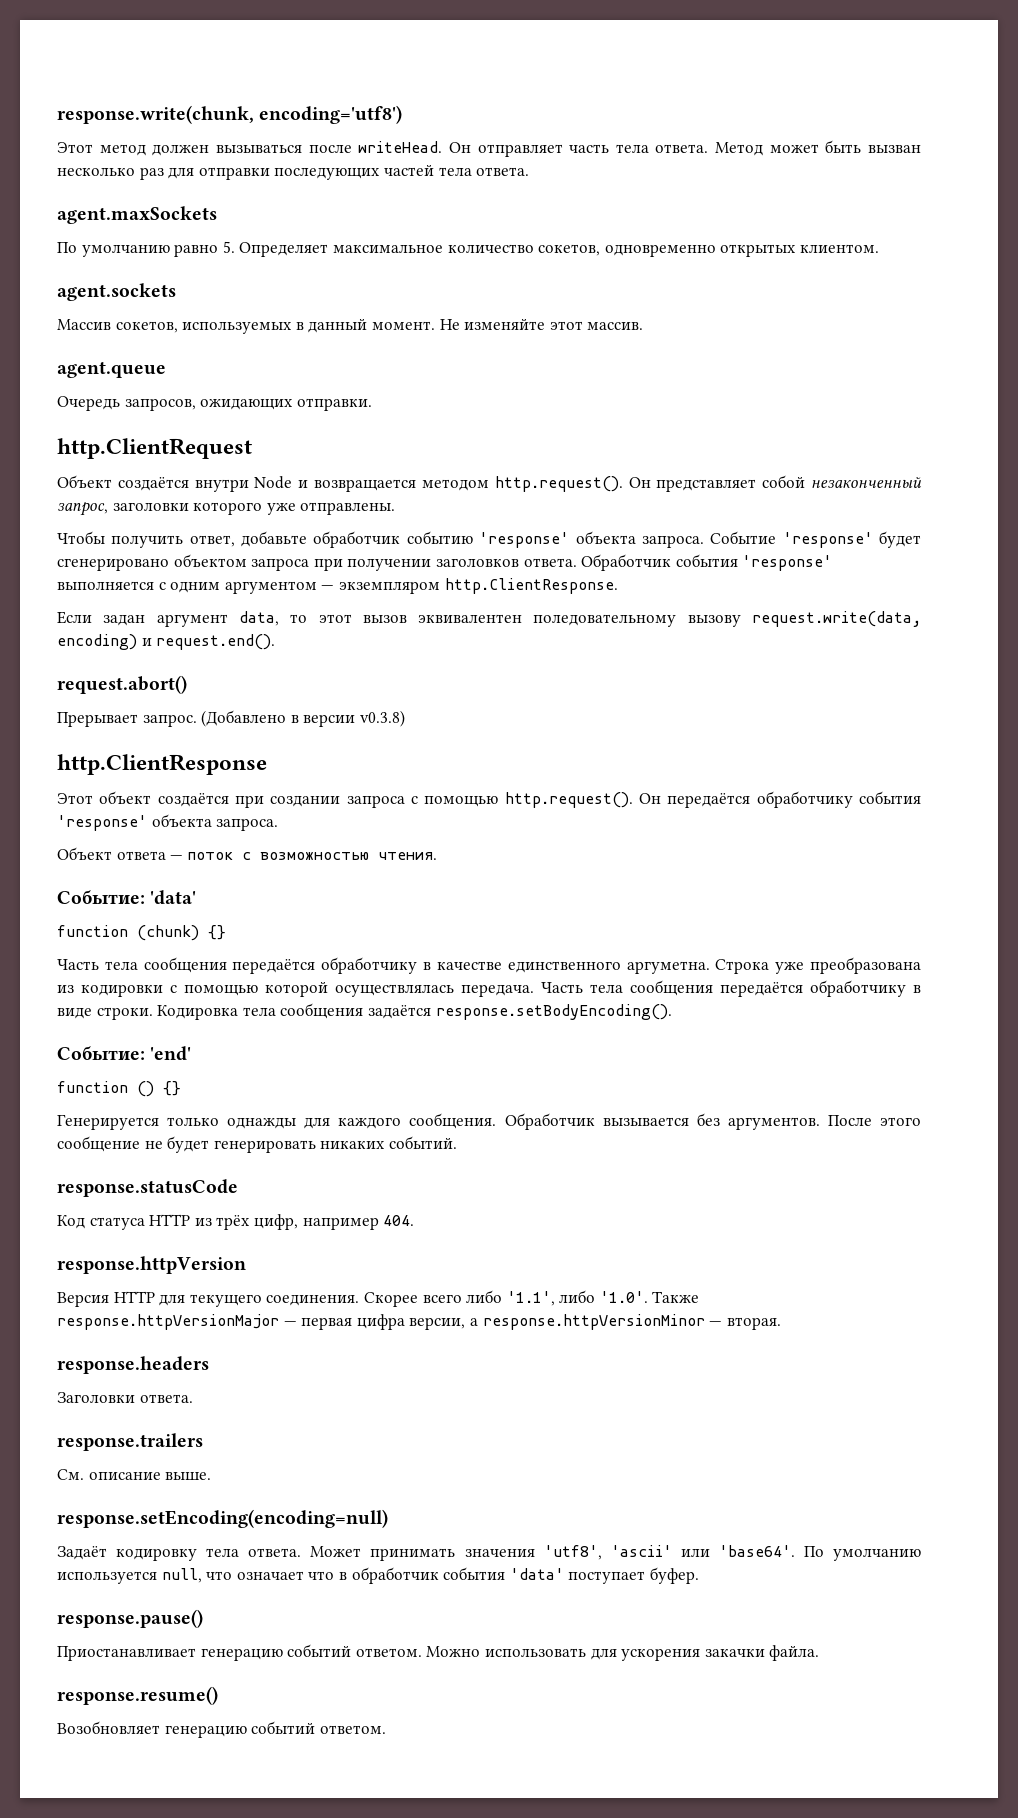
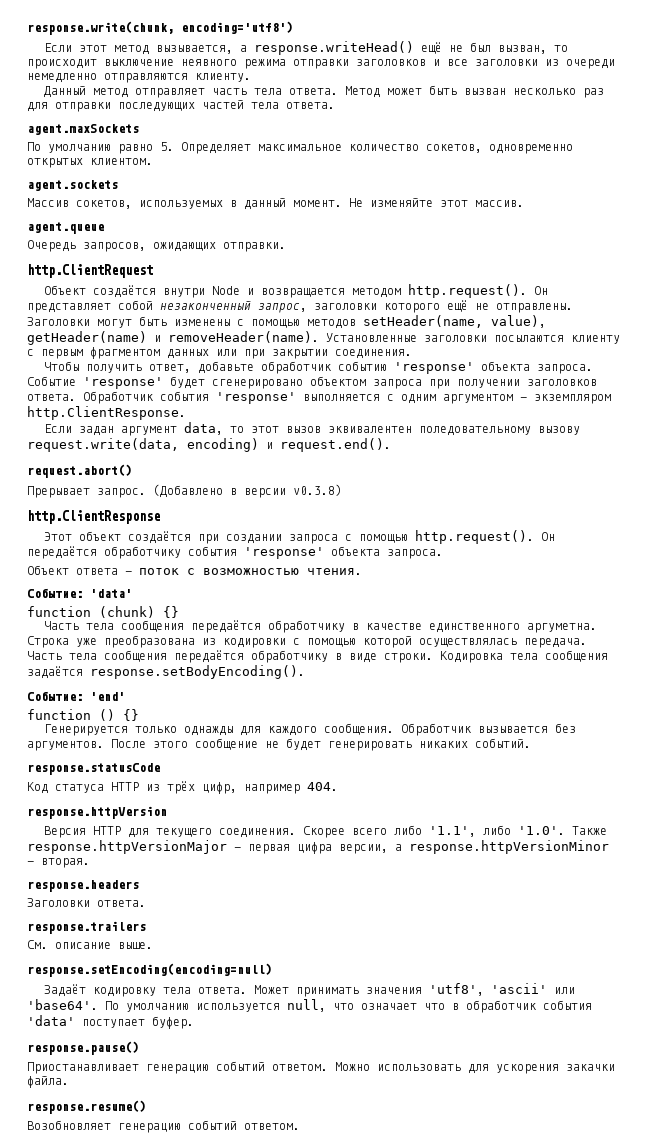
- Этот метод должен вызываться после writeHead. Он отправляет часть тела ответа.
+ Если этот метод вызывается, а response.writeHead() ещё не был вызван, то происходит выключение неявного режима отправки заголовков и все заголовки из очереди немедленно отправляются клиенту.
+ Данный метод отправляет часть тела ответа.
- Объект создаётся внутри Node и возвращается методом http.request(). Он представляет собой незаконченный запрос, заголовки которого уже отправлены.
+ Объект создаётся внутри Node и возвращается методом http.request(). Он представляет собой незаконченный запрос, заголовки которого ещё не отправлены. Заголовки могут быть изменены с помощью методов setHeader(name, value), getHeader(name) и removeHeader(name). Установленные заголовки посылаются клиенту с первым фрагментом данных или при закрытии соединения.

